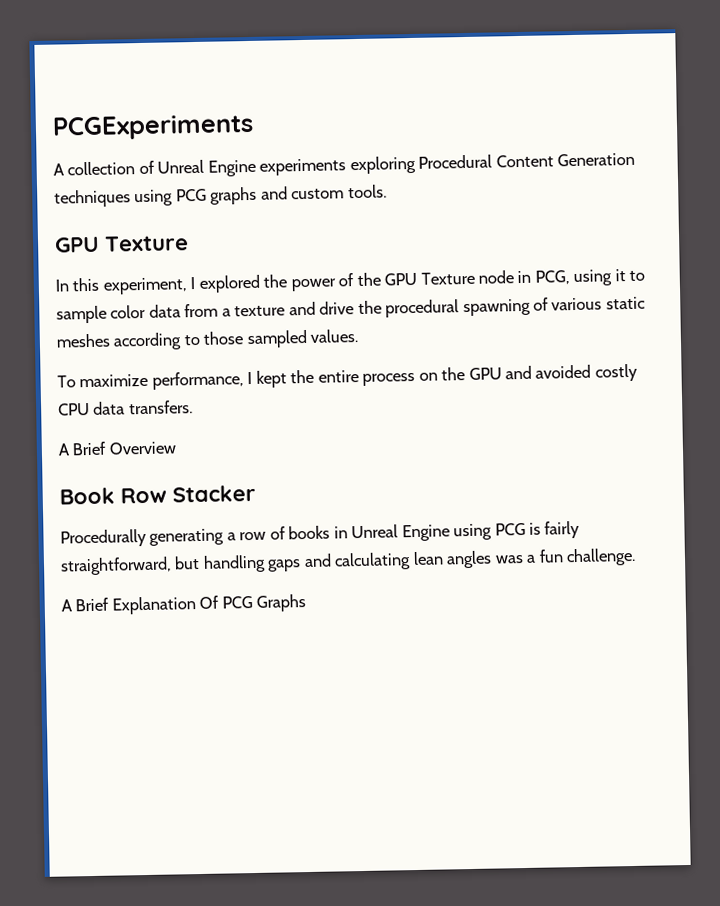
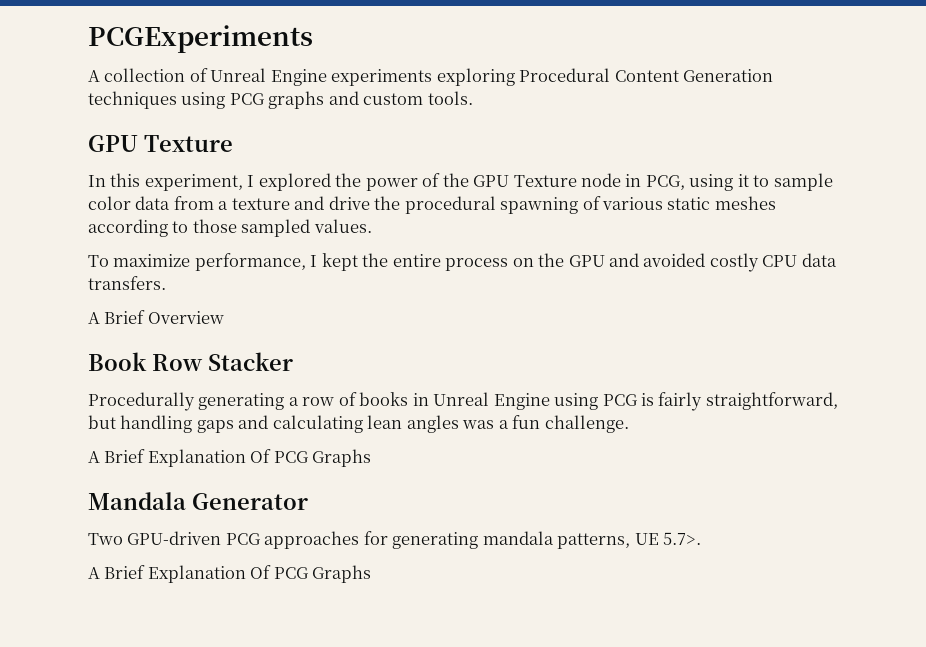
+ Mandala Generator
+ Two GPU-driven PCG approaches for generating mandala patterns, UE 5.7>.
+ A Brief Explanation Of PCG Graphs

